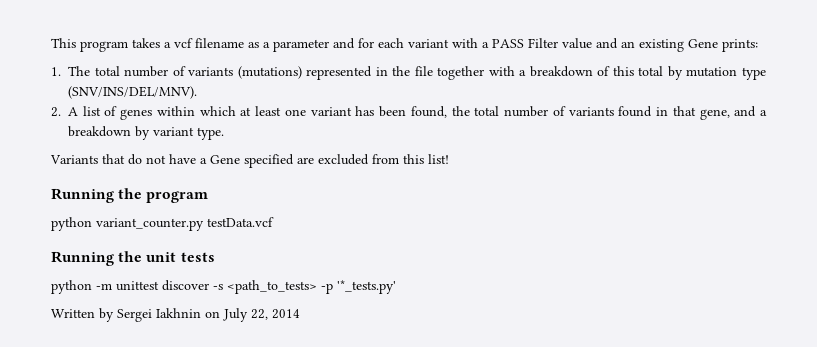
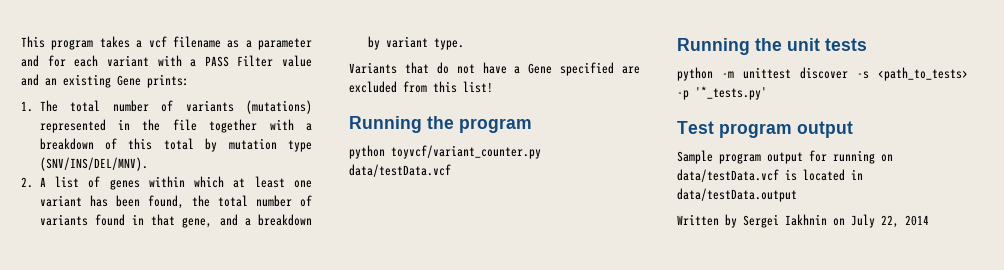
- python variant_counter.py testData.vcf
+ python toyvcf/variant_counter.py data/testData.vcf
+ Test program output
+ Sample program output for running on data/testData.vcf is located in data/testData.output

